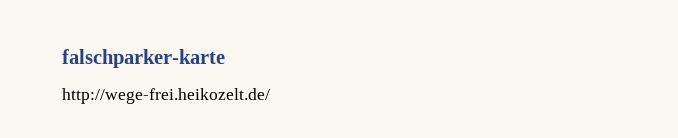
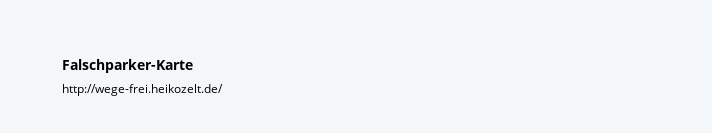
- falschparker-karte
+ Falschparker-Karte

